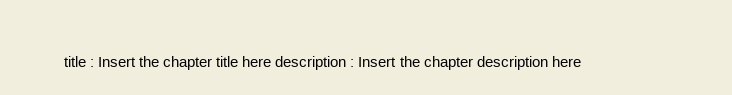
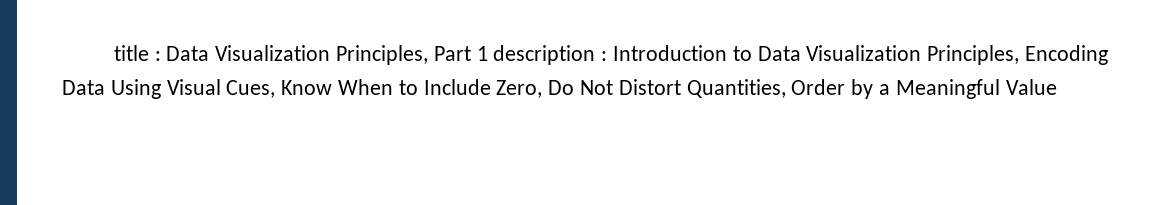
- title : Insert the chapter title here description : Insert the chapter description here
+ title : Data Visualization Principles, Part 1 description : Introduction to Data Visualization Principles, Encoding Data Using Visual Cues, Know When to Include Zero, Do Not Distort Quantities, Order by a Meaningful Value

